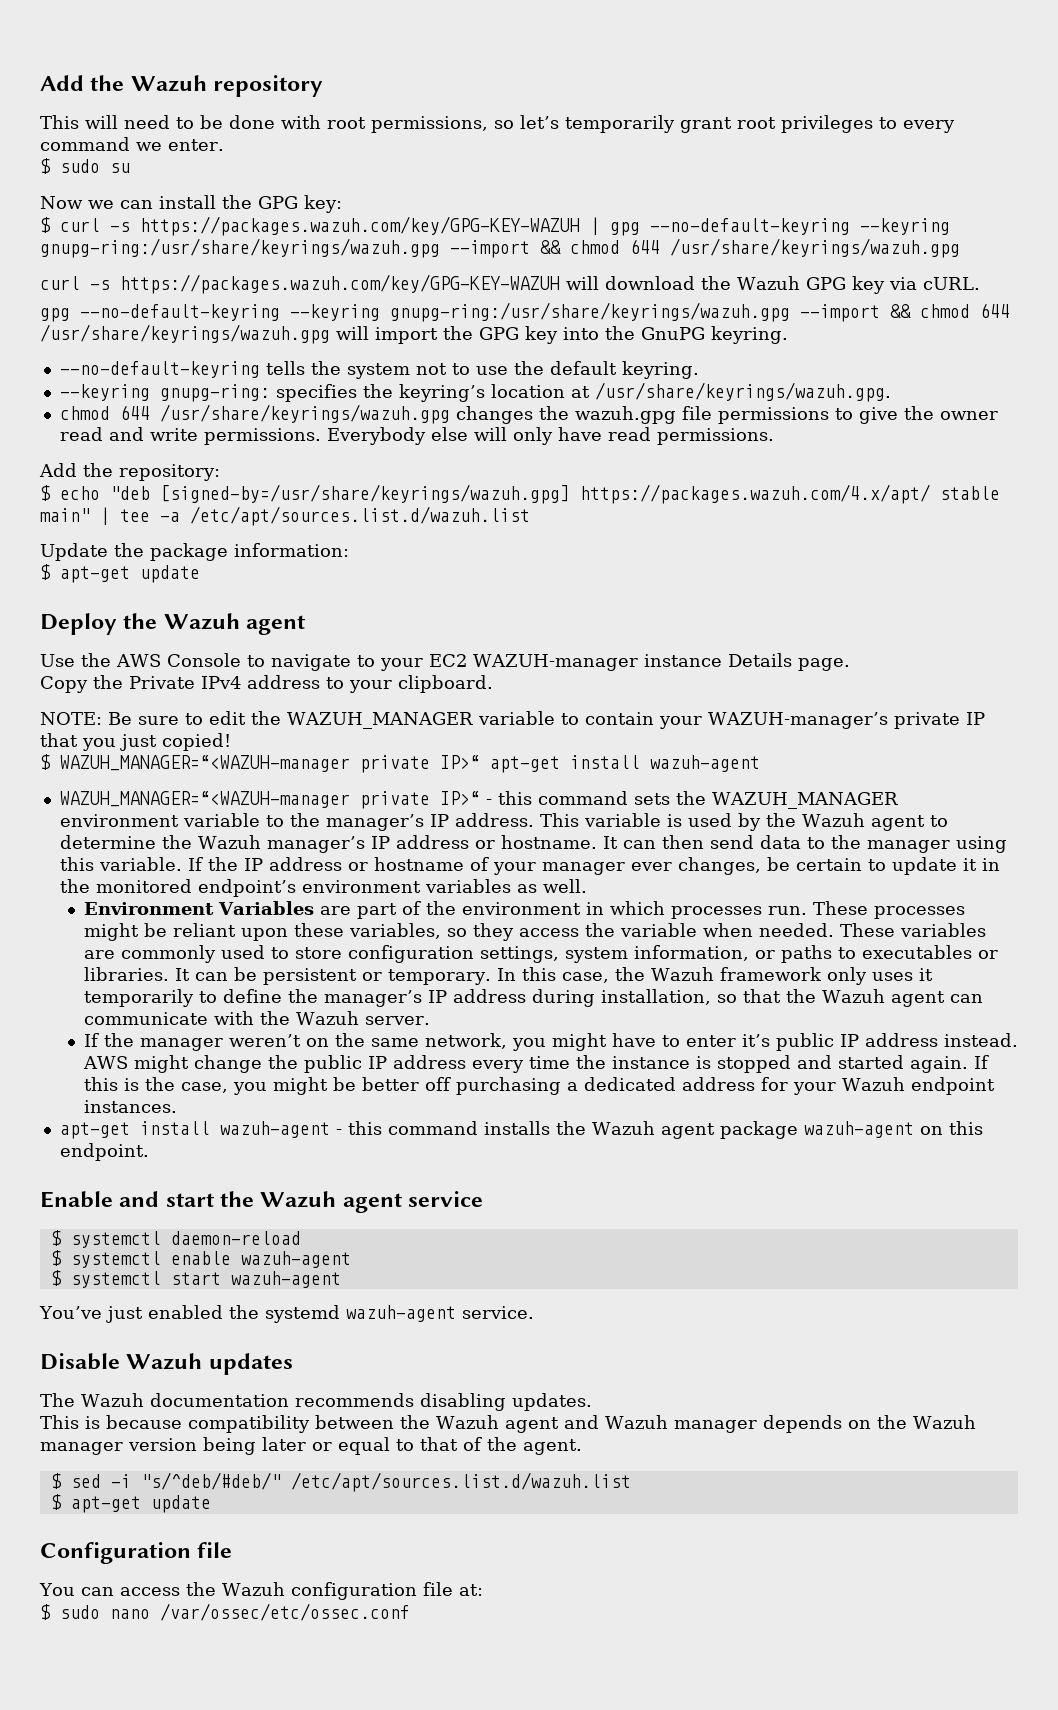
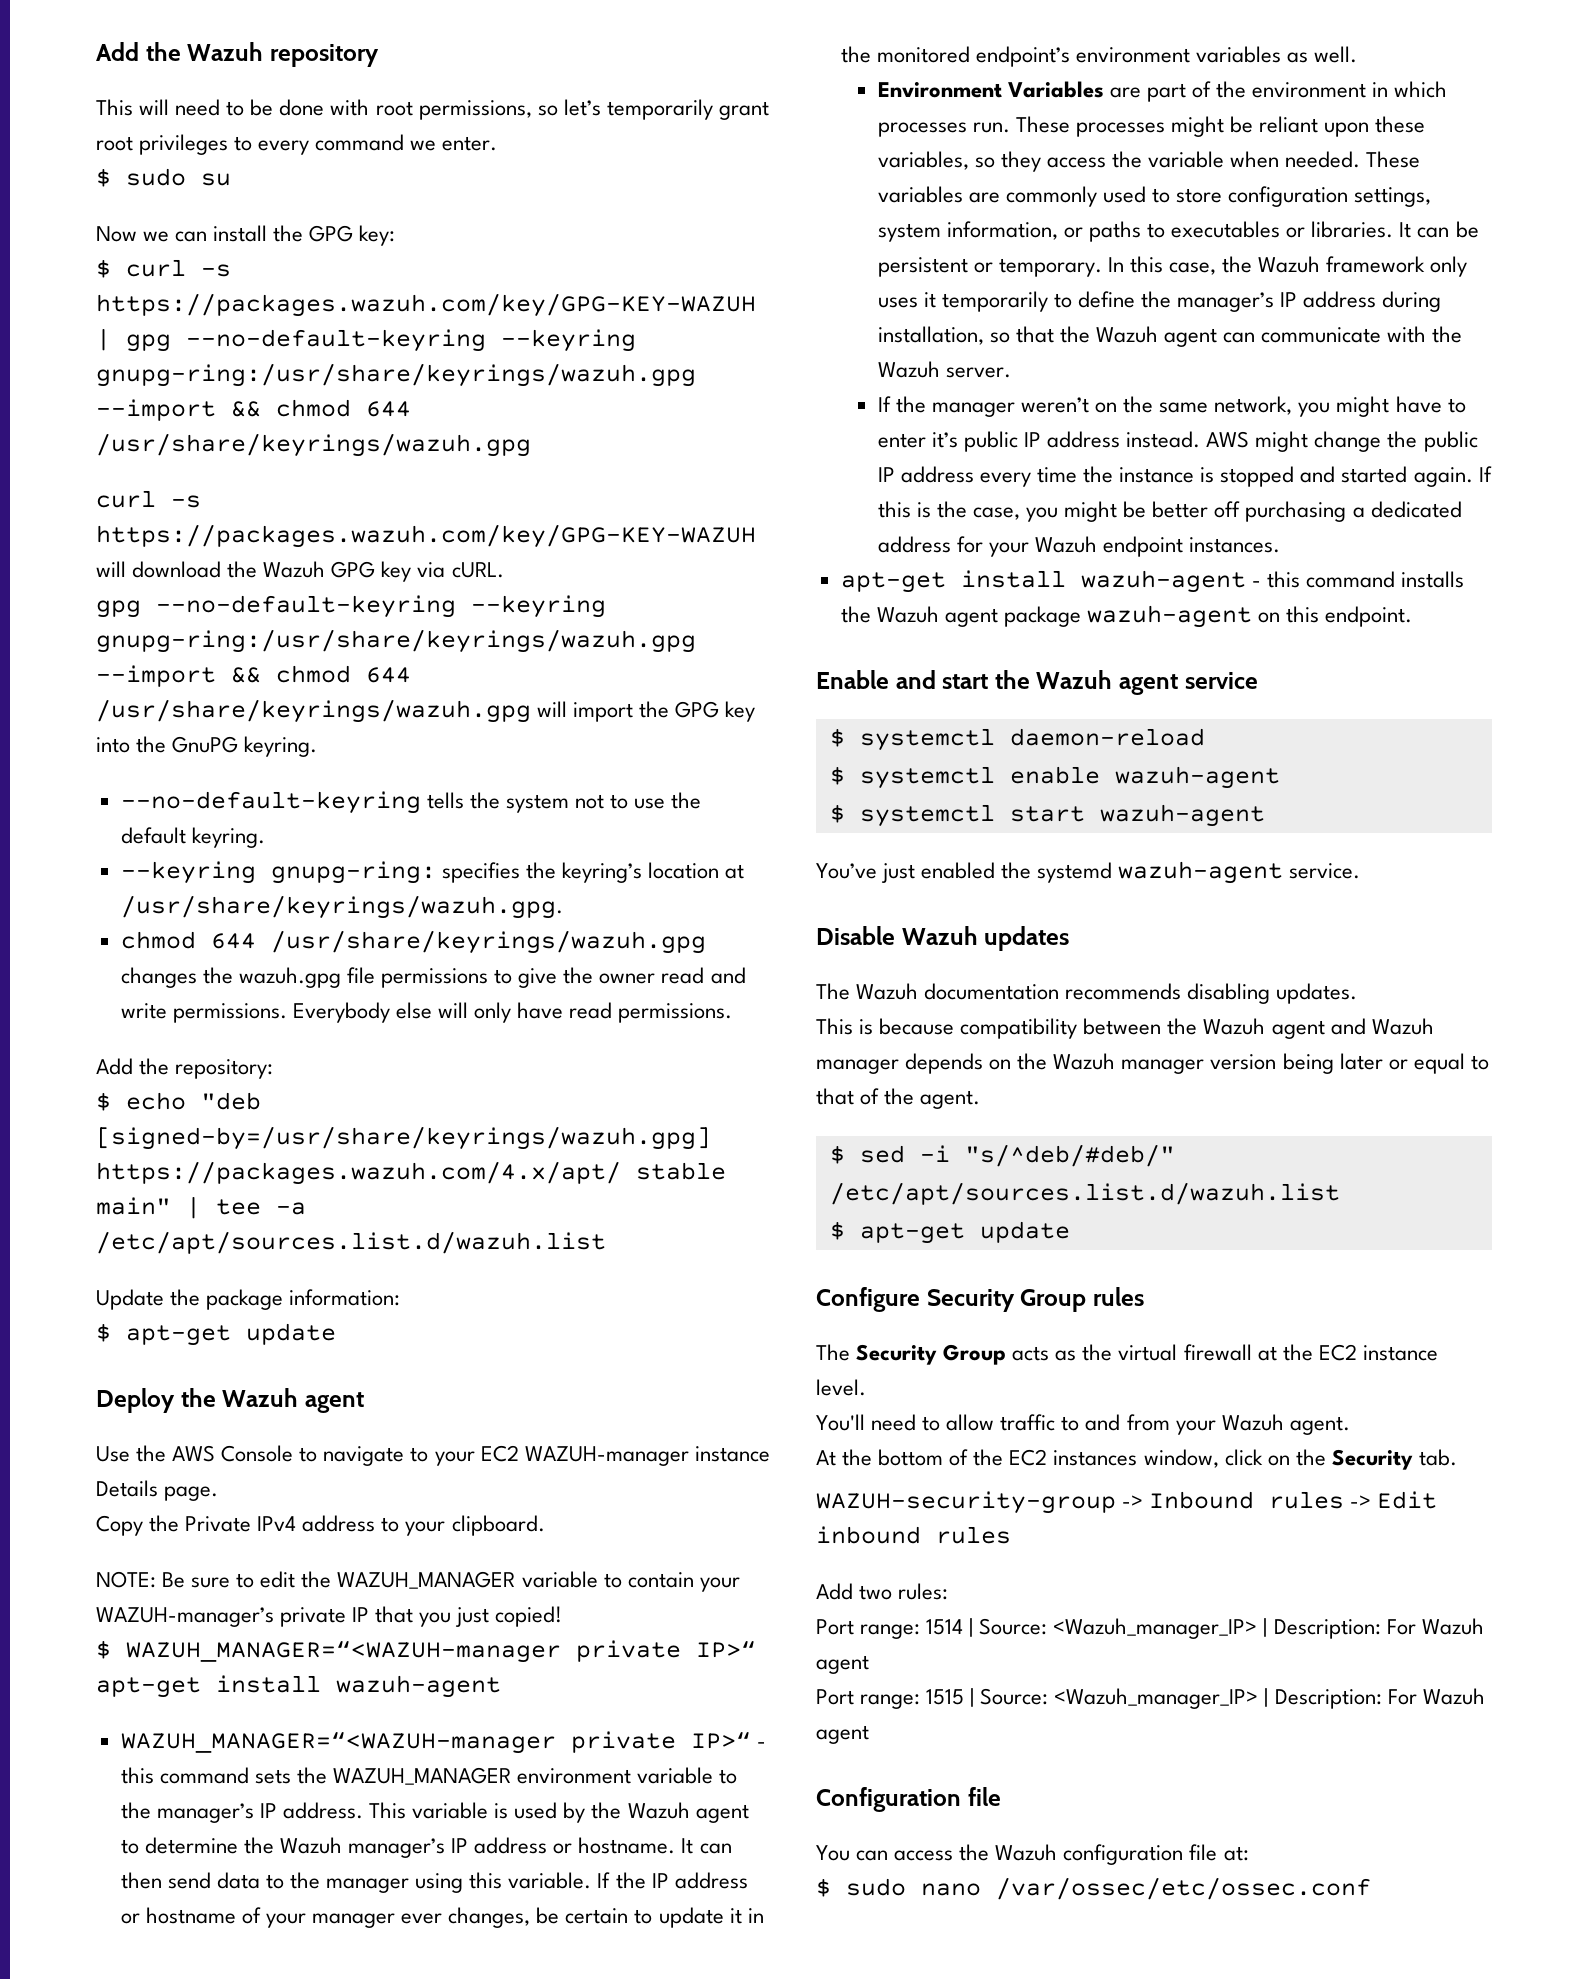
+ Configure Security Group rules
+ The Security Group acts as the virtual firewall at the EC2 instance level.
+ You'll need to allow traffic to and from your Wazuh agent.
+ At the bottom of the EC2 instances window, click on the Security tab.
+ WAZUH-security-group -> Inbound rules -> Edit inbound rules
+ Add two rules:
+ Port range: 1514 | Source: <Wazuh_manager_IP> | Description: For Wazuh agent
+ Port range: 1515 | Source: <Wazuh_manager_IP> | Description: For Wazuh agent

